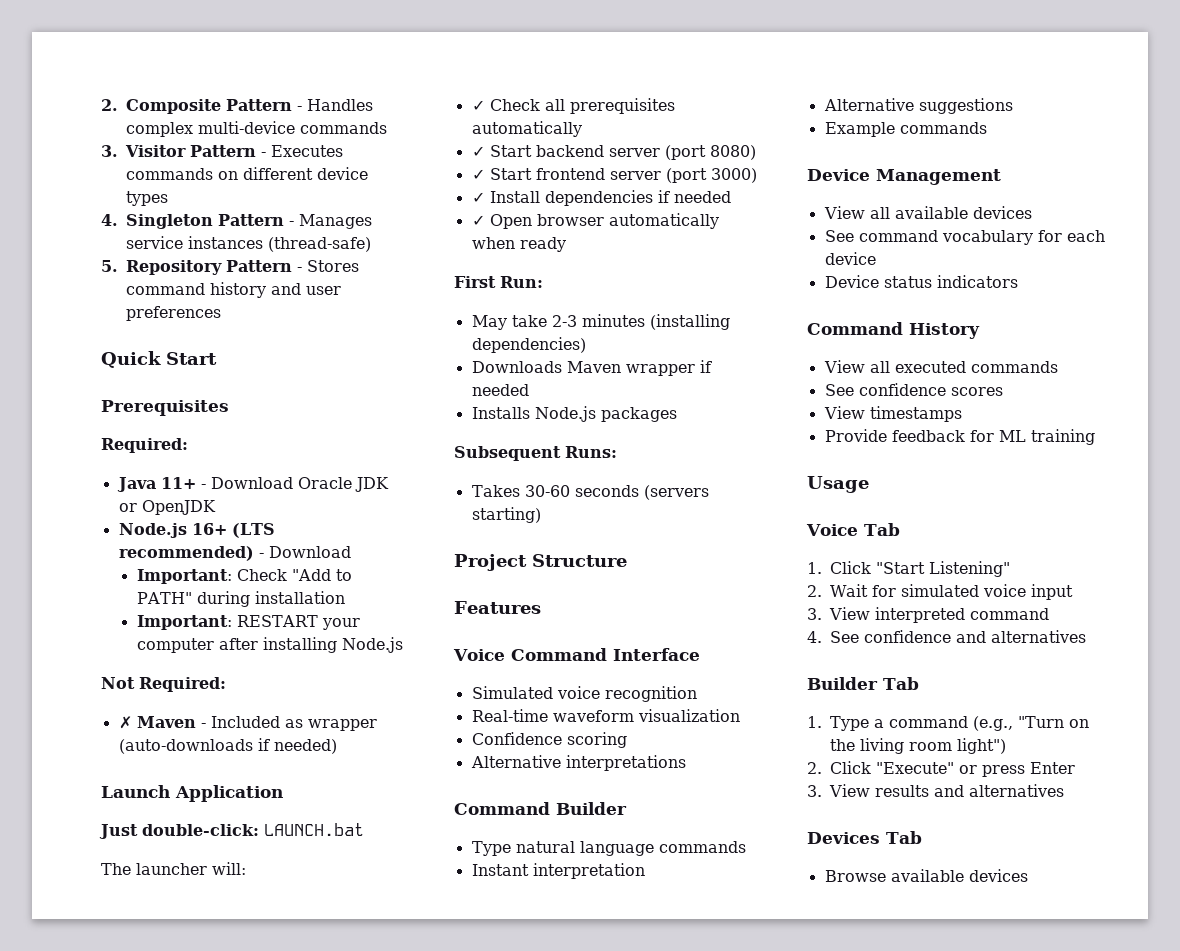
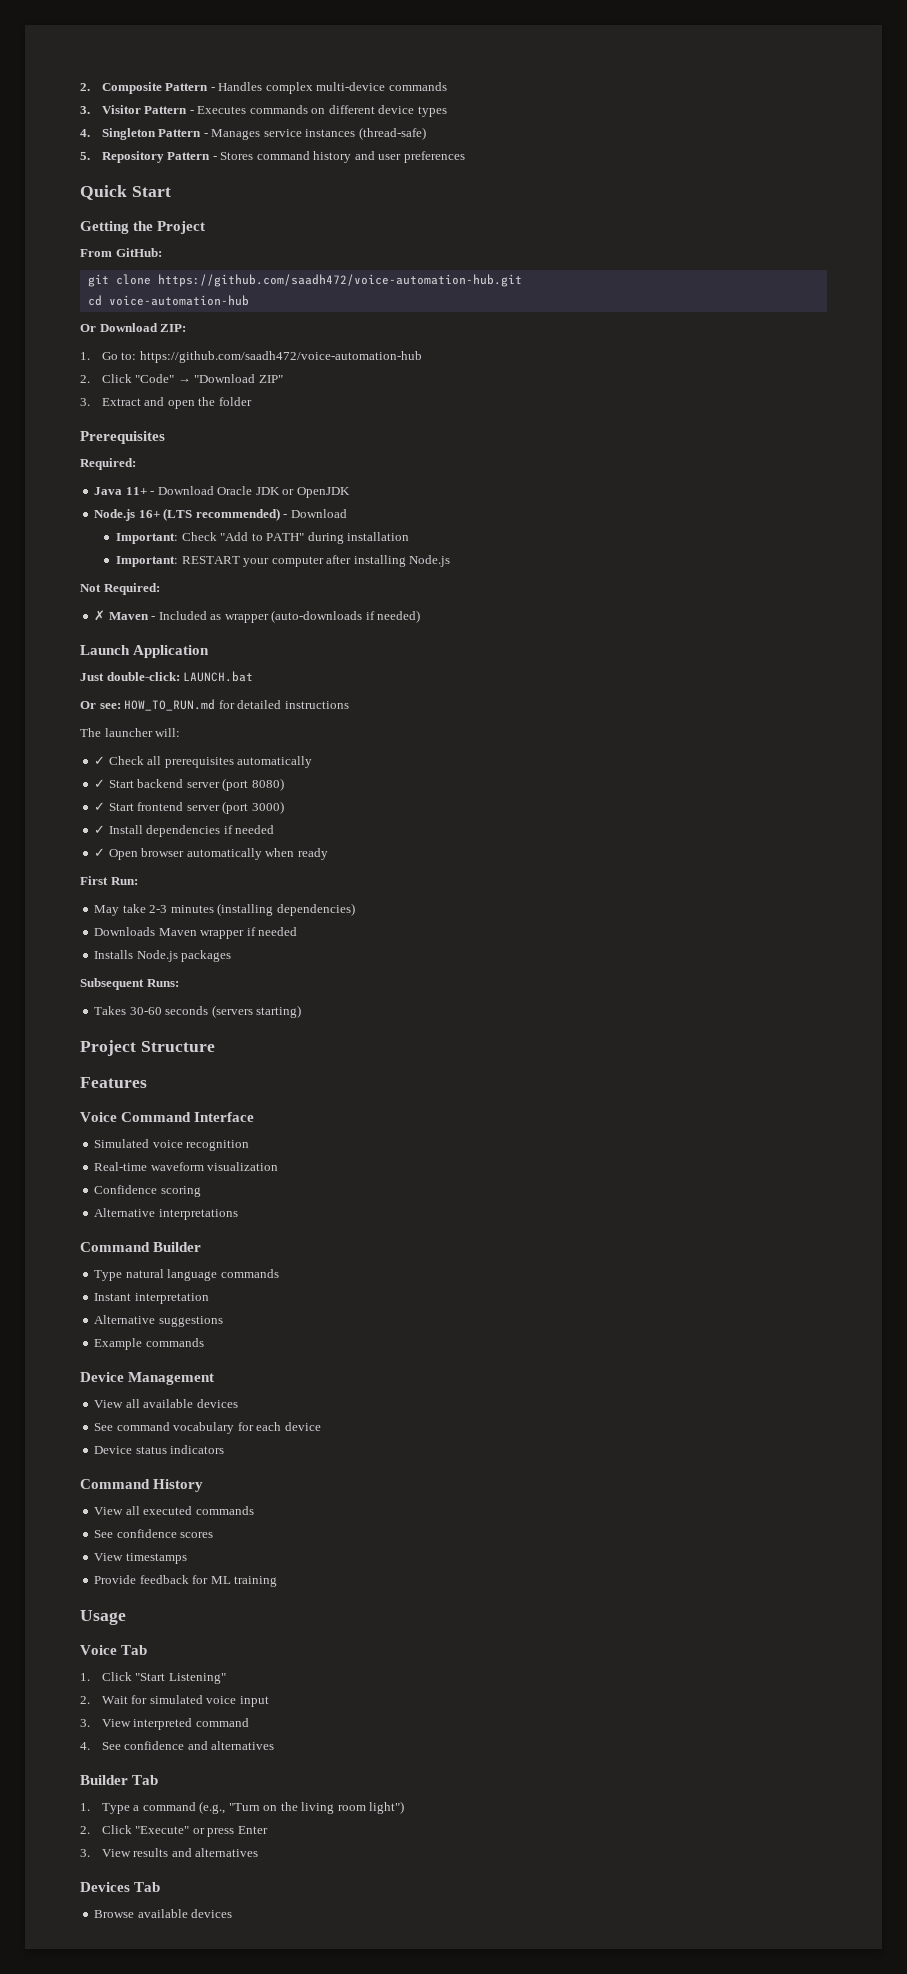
+ Getting the Project
+ From GitHub:
+ git clone https://github.com/saadh472/voice-automation-hub.git
+ cd voice-automation-hub
+ Or Download ZIP:
+ 1. Go to: https://github.com/saadh472/voice-automation-hub
+ 2. Click "Code" → "Download ZIP"
+ 3. Extract and open the folder
+ Or see: HOW_TO_RUN.md for detailed instructions

